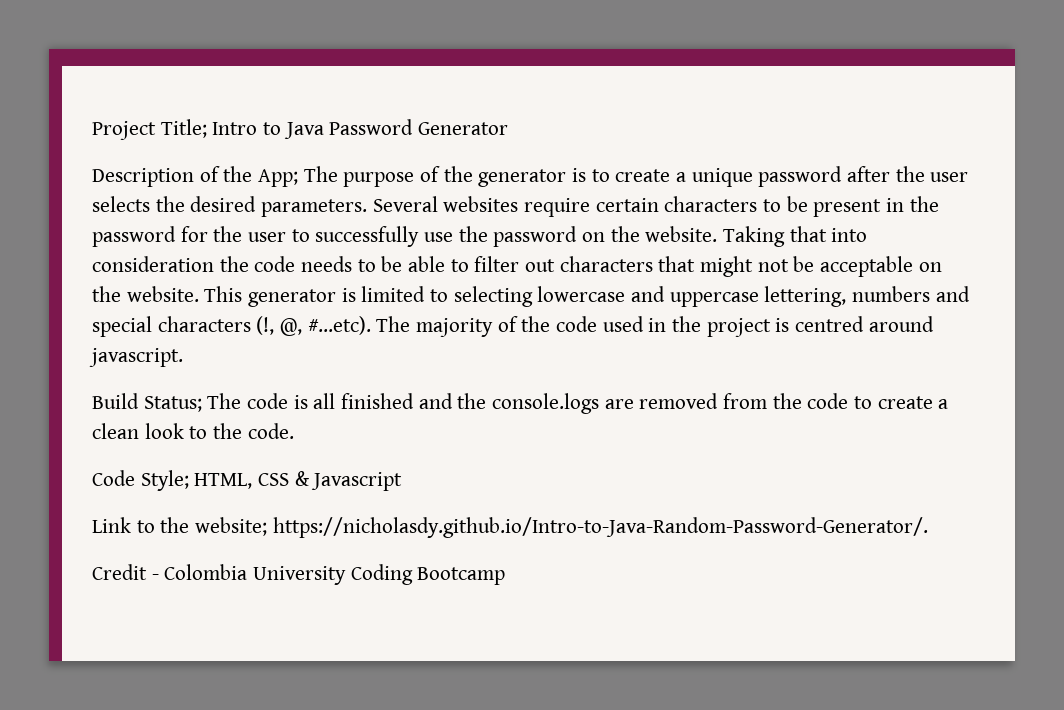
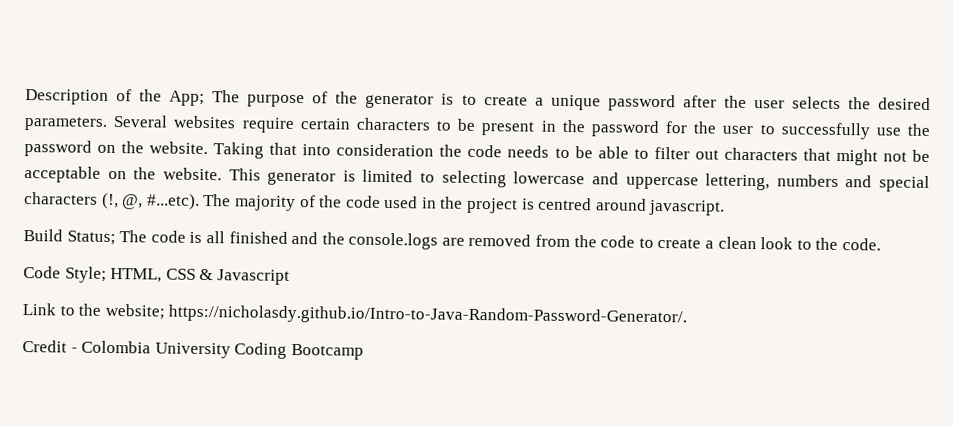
- Project Title; Intro to Java Password Generator

